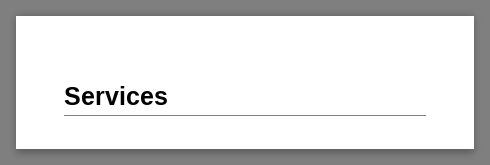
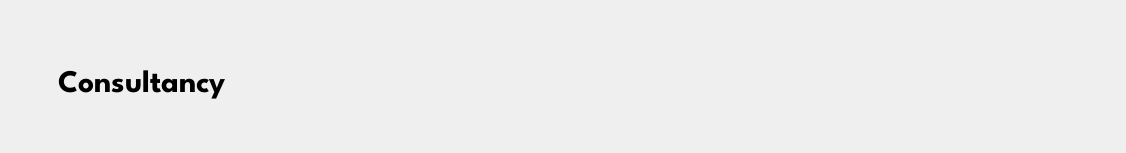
- Services
+ Consultancy

